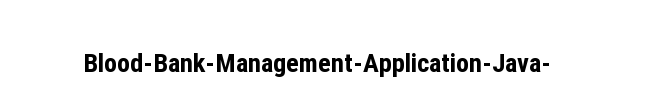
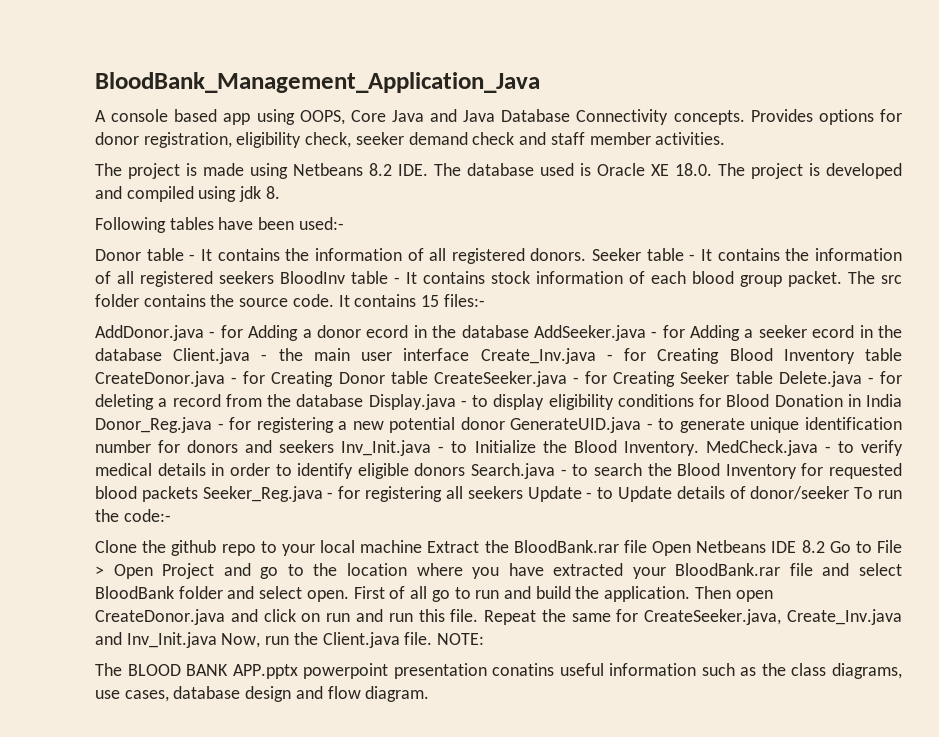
- Blood-Bank-Management-Application-Java-
+ BloodBank_Management_Application_Java
+ A console based app using OOPS, Core Java and Java Database Connectivity concepts. Provides options for donor registration, eligibility check, seeker demand check and staff member activities.
+ The project is made using Netbeans 8.2 IDE. The database used is Oracle XE 18.0. The project is developed and compiled using jdk 8.
+ Following tables have been used:-
+ Donor table - It contains the information of all registered donors. Seeker table - It contains the information of all registered seekers BloodInv table - It contains stock information of each blood group packet. The src folder contains the source code. It contains 15 files:-
+ AddDonor.java - for Adding a donor ecord in the database AddSeeker.java - for Adding a seeker ecord in the database Client.java - the main user interface Create_Inv.java - for Creating Blood Inventory table CreateDonor.java - for Creating Donor table CreateSeeker.java - for Creating Seeker table Delete.java - for deleting a record from the database Display.java - to display eligibility conditions for Blood Donation in India Donor_Reg.java - for registering a new potential donor GenerateUID.java - to generate unique identification number for donors and seekers Inv_Init.java - to Initialize the Blood Inventory. MedCheck.java - to verify medical details in order to identify eligible donors Search.java - to search the Blood Inventory for requested blood packets Seeker_Reg.java - for registering all seekers Update - to Update details of donor/seeker To run the code:-
+ Clone the github repo to your local machine Extract the BloodBank.rar file Open Netbeans IDE 8.2 Go to File > Open Project and go to the location where you have extracted your BloodBank.rar file and select BloodBank folder and select open. First of all go to run and build the application. Then open CreateDonor.java and click on run and run this file. Repeat the same for CreateSeeker.java, Create_Inv.java and Inv_Init.java Now, run the Client.java file. NOTE:
+ The BLOOD BANK APP.pptx powerpoint presentation conatins useful information such as the class diagrams, use cases, database design and flow diagram.

